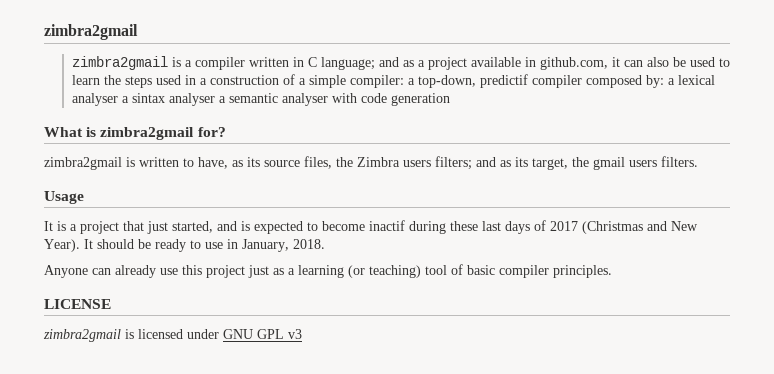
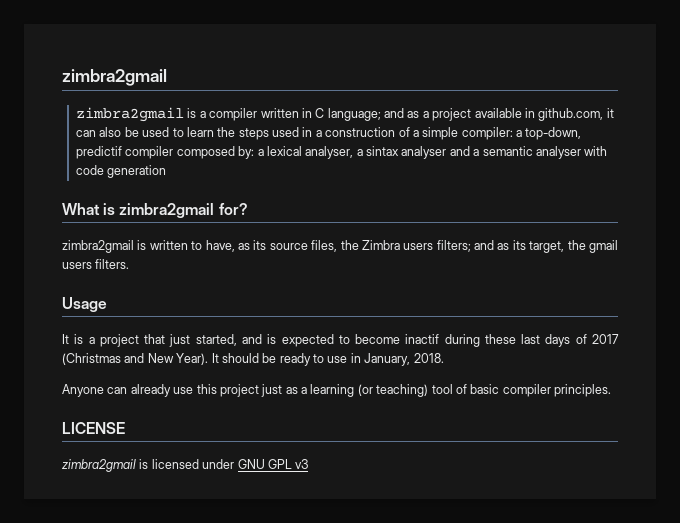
- zimbra2gmail is a compiler written in C language; and as a project available in github.com, it can also be used to learn the steps used in a construction of a simple compiler: a top-down, predictif compiler composed by: a lexical analyser a sintax analyser a semantic analyser with code generation
+ zimbra2gmail is a compiler written in C language; and as a project available in github.com, it can also be used to learn the steps used in a construction of a simple compiler: a top-down, predictif compiler composed by: a lexical analyser, a sintax analyser and a semantic analyser with code generation

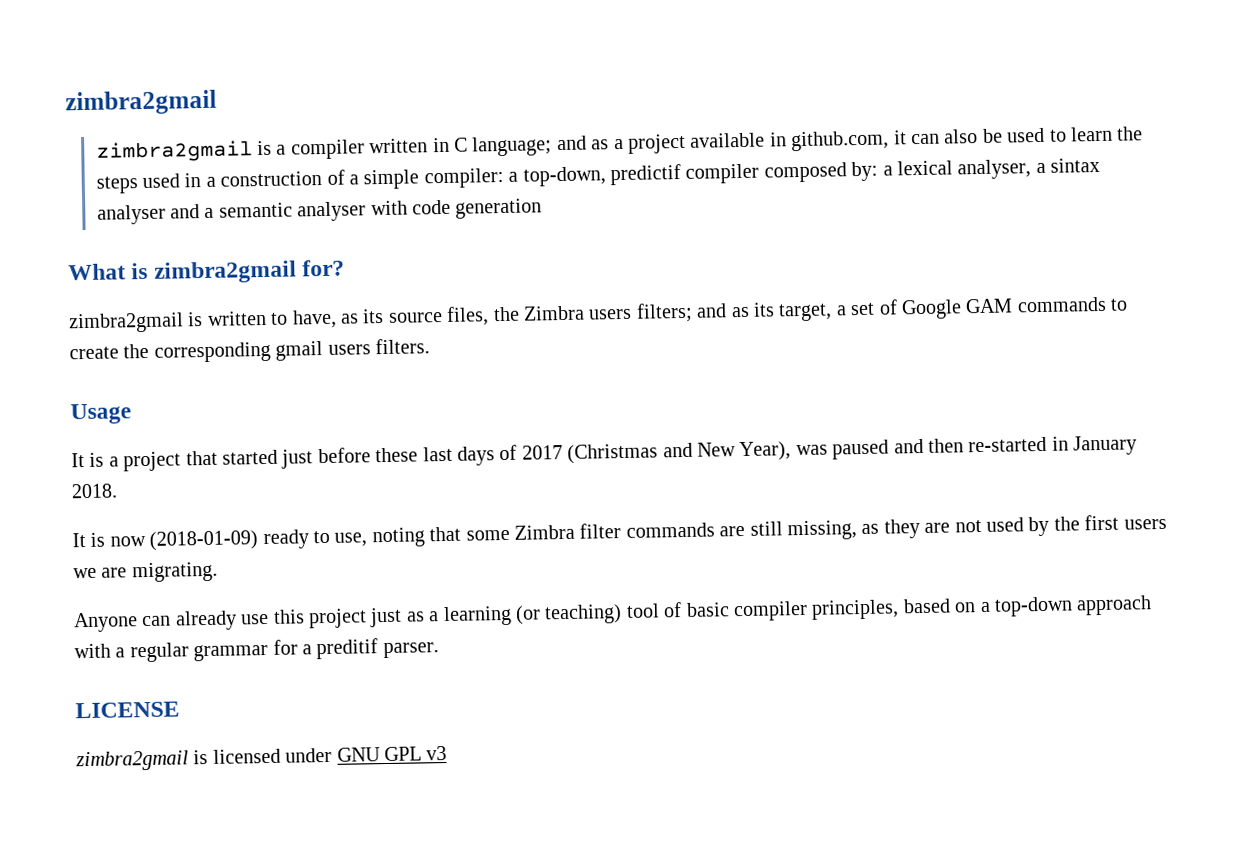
- zimbra2gmail is written to have, as its source files, the Zimbra users filters; and as its target, the gmail users filters.
+ zimbra2gmail is written to have, as its source files, the Zimbra users filters; and as its target, a set of Google GAM commands to create the corresponding gmail users filters.
- It is a project that just started, and is expected to become inactif during these last days of 2017 (Christmas and New Year). It should be ready to use in January, 2018.
+ It is a project that started just before these last days of 2017 (Christmas and New Year), was paused and then re-started in January 2018.
+ It is now (2018-01-09) ready to use, noting that some Zimbra filter commands are still missing, as they are not used by the first users we are migrating.
- Anyone can already use this project just as a learning (or teaching) tool of basic compiler principles.
+ Anyone can already use this project just as a learning (or teaching) tool of basic compiler principles, based on a top-down approach with a regular grammar for a preditif parser.

